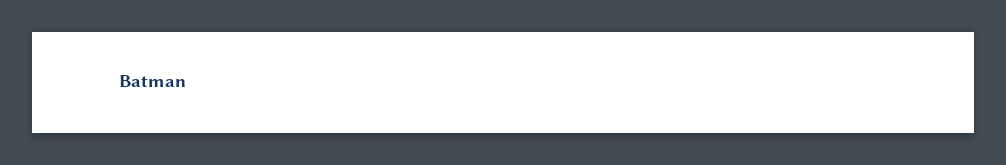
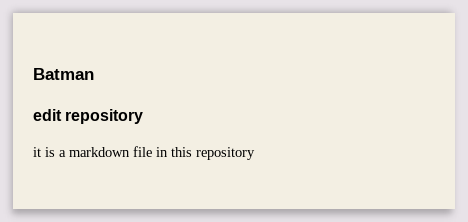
+ edit repository
+ it is a markdown file in this repository

